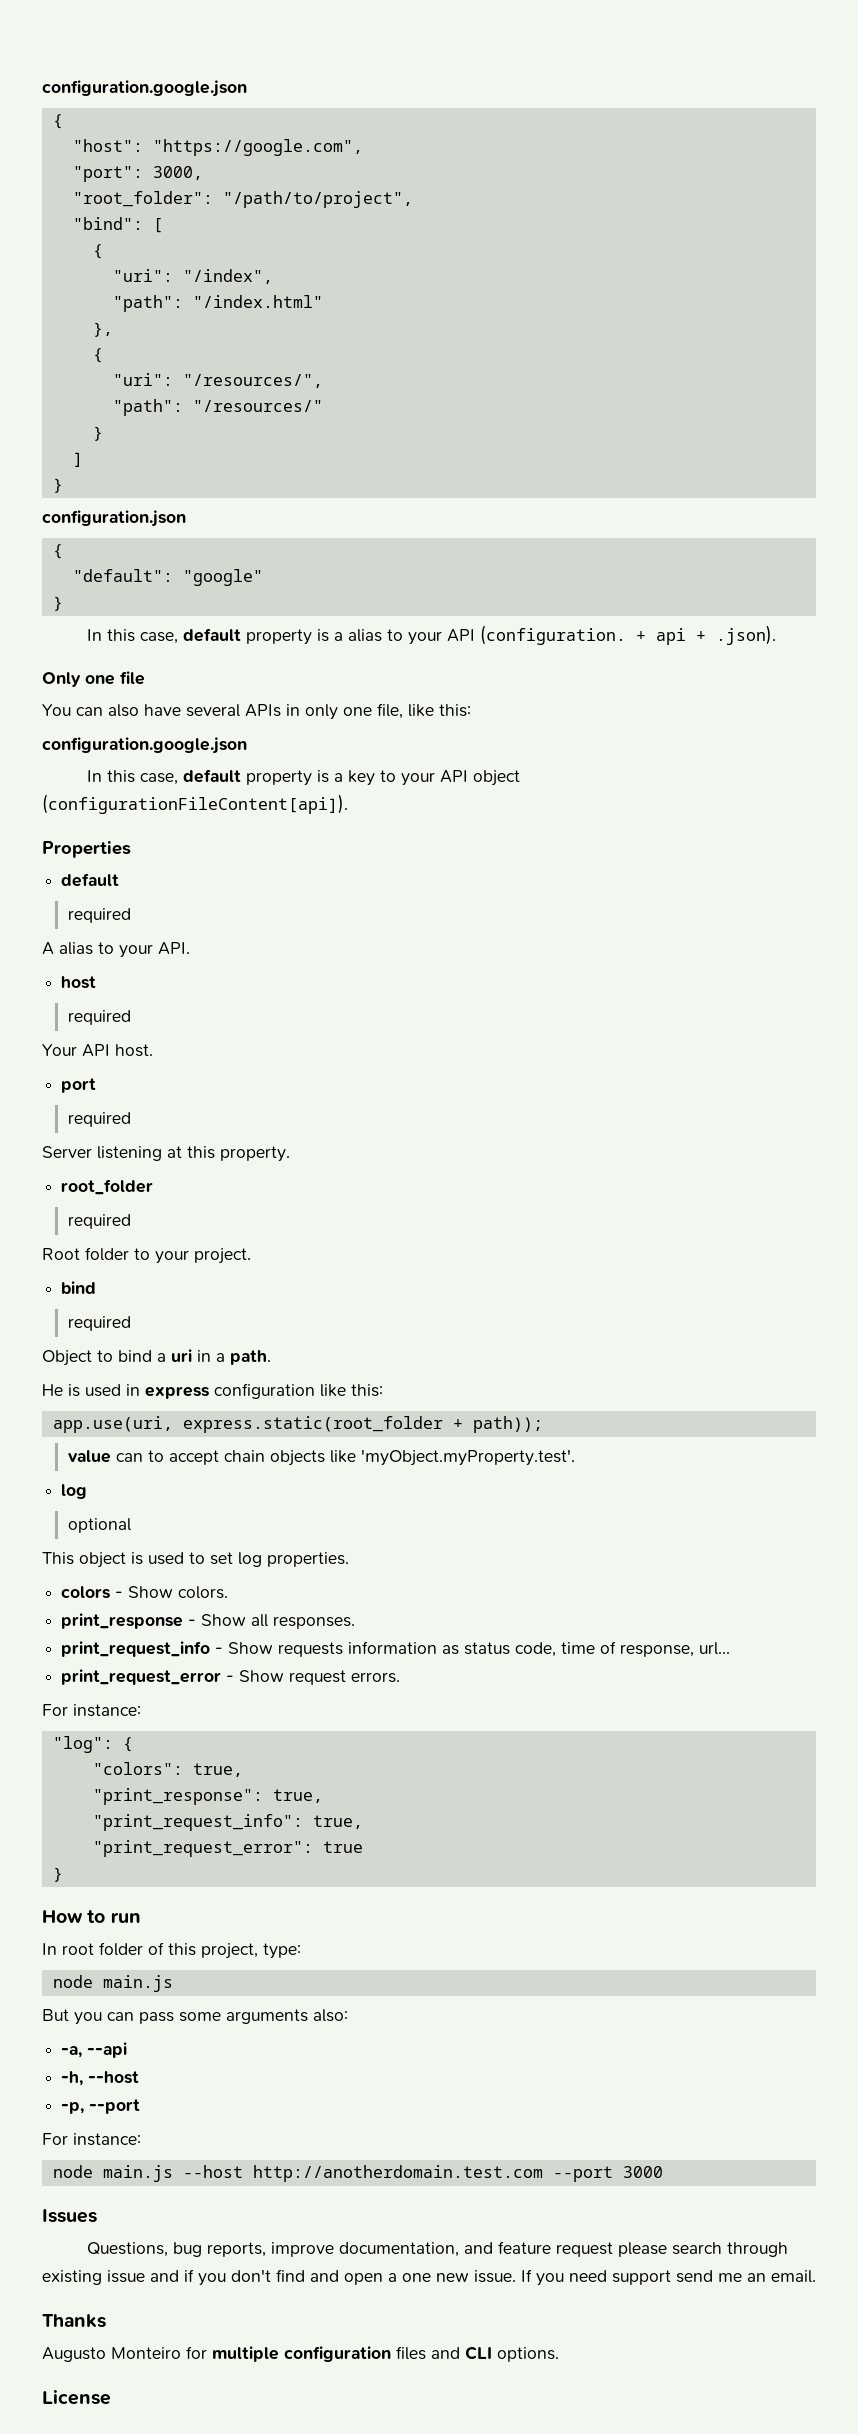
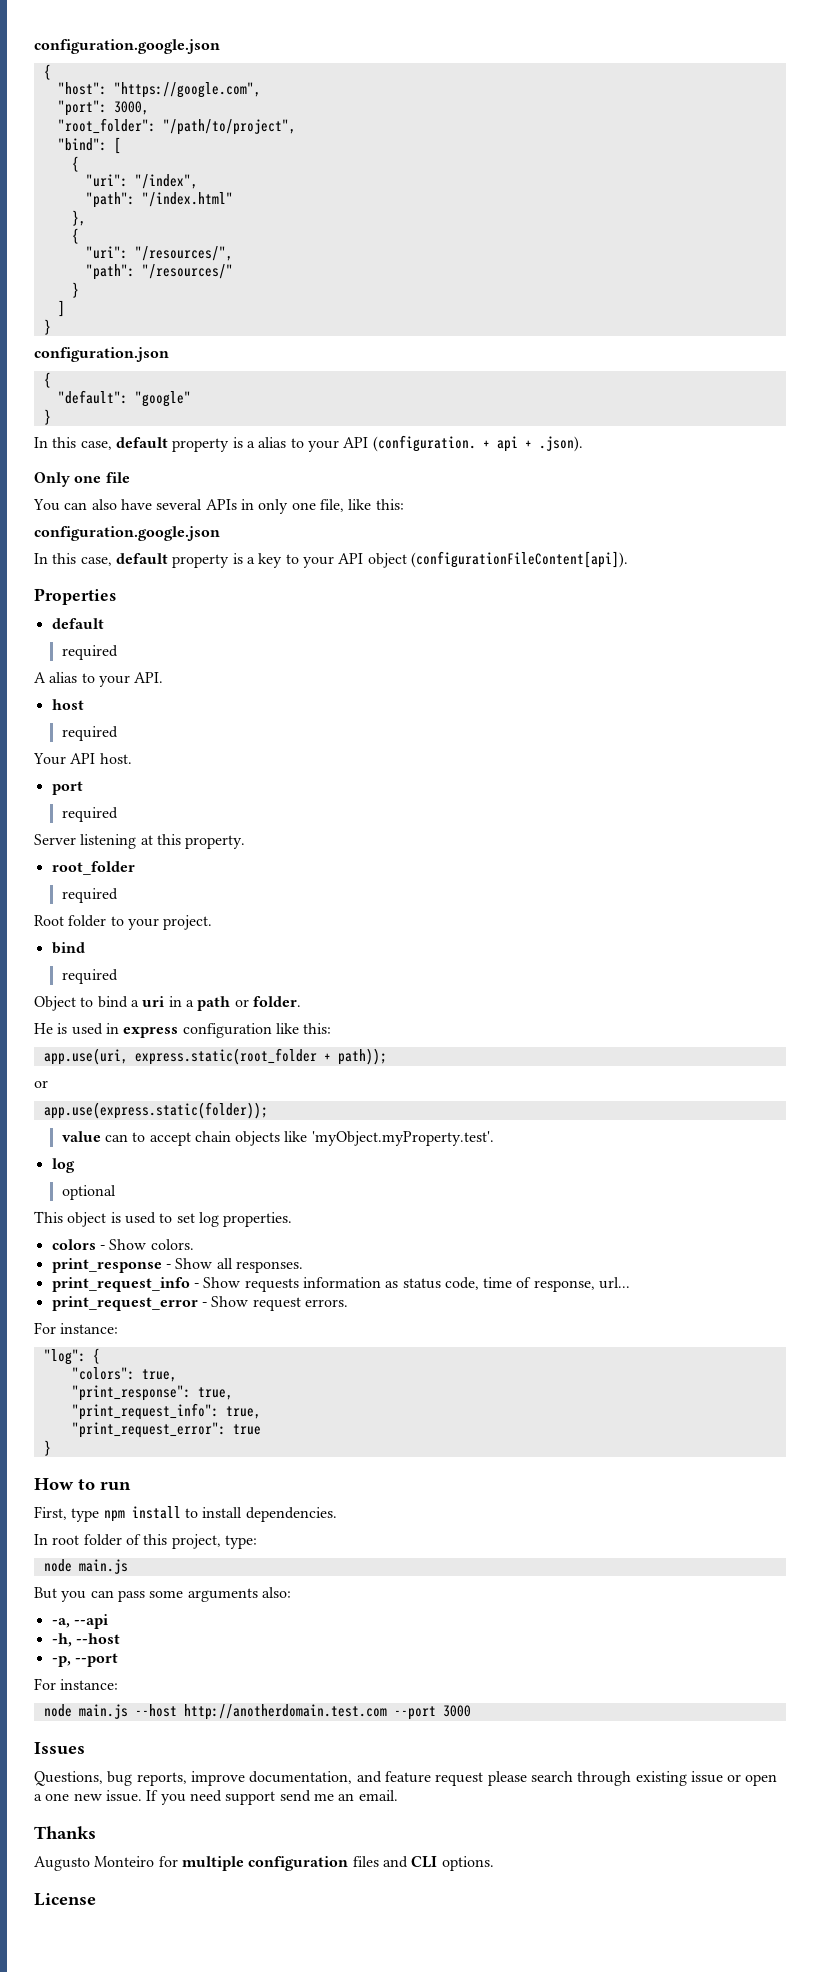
- Object to bind a uri in a path.
+ Object to bind a uri in a path or folder.
  app.use(uri, express.static(root_folder + path));
+ or
+ app.use(express.static(folder));
+ First, type npm install to install dependencies.
- Questions, bug reports, improve documentation, and feature request please search through existing issue and if you don't find and open a one new issue.
+ Questions, bug reports, improve documentation, and feature request please search through existing issue or open a one new issue.

